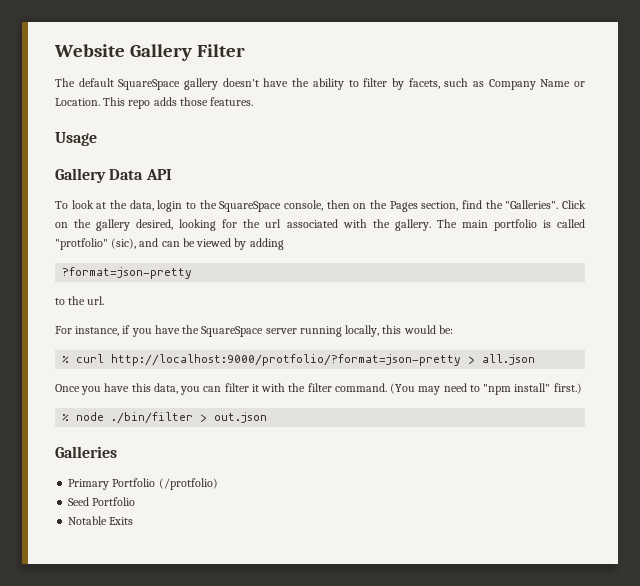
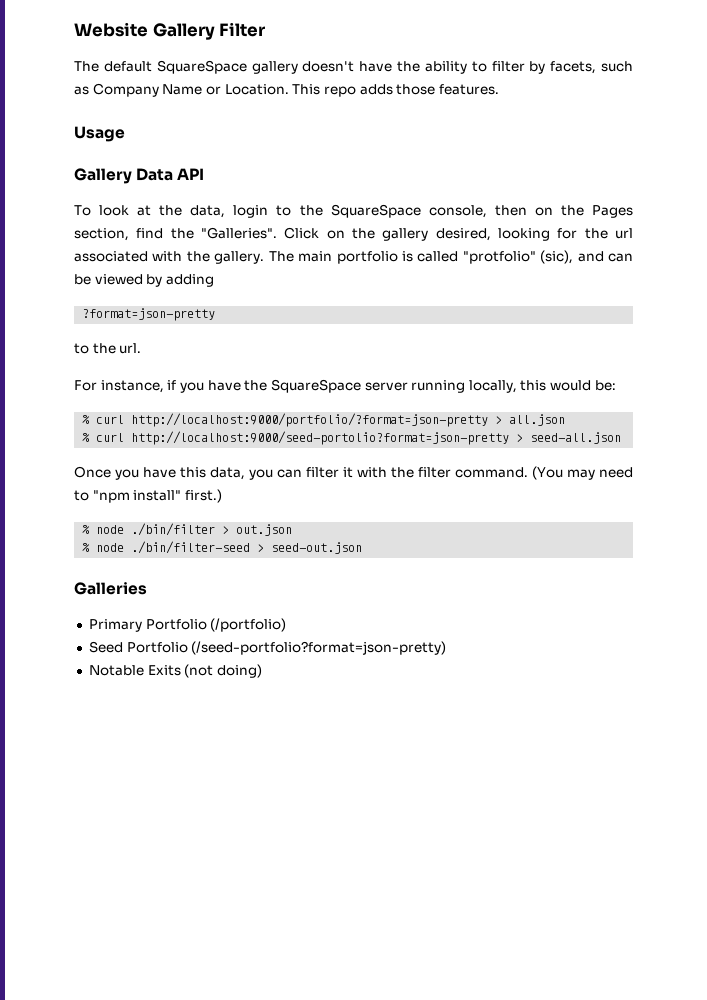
- % curl http://localhost:9000/protfolio/?format=json-pretty > all.json
+ % curl http://localhost:9000/portfolio/?format=json-pretty > all.json
+ % curl http://localhost:9000/seed-portolio?format=json-pretty > seed-all.json
+ % node ./bin/filter-seed > seed-out.json
- Primary Portfolio (/protfolio)
+ Primary Portfolio (/portfolio)
- Seed Portfolio
+ Seed Portfolio (/seed-portfolio?format=json-pretty)
- Notable Exits
+ Notable Exits (not doing)

